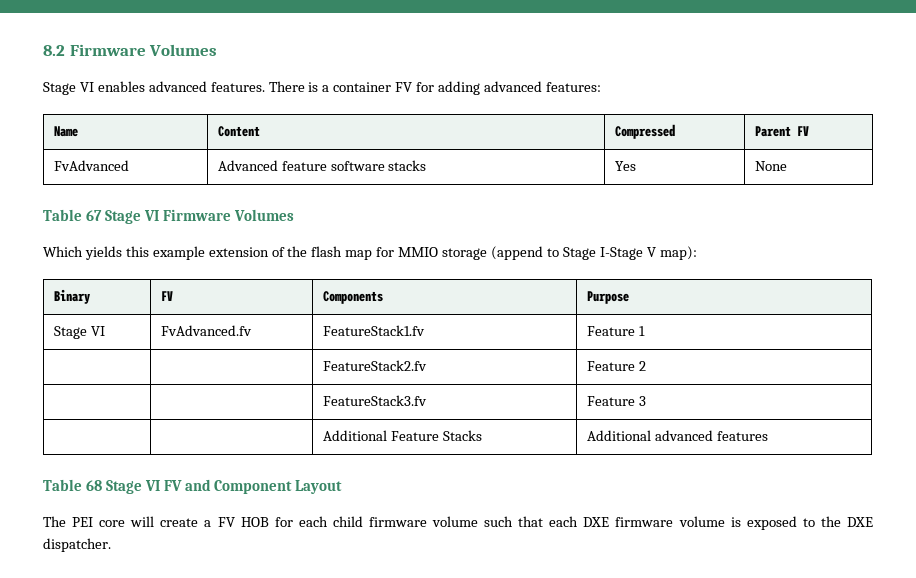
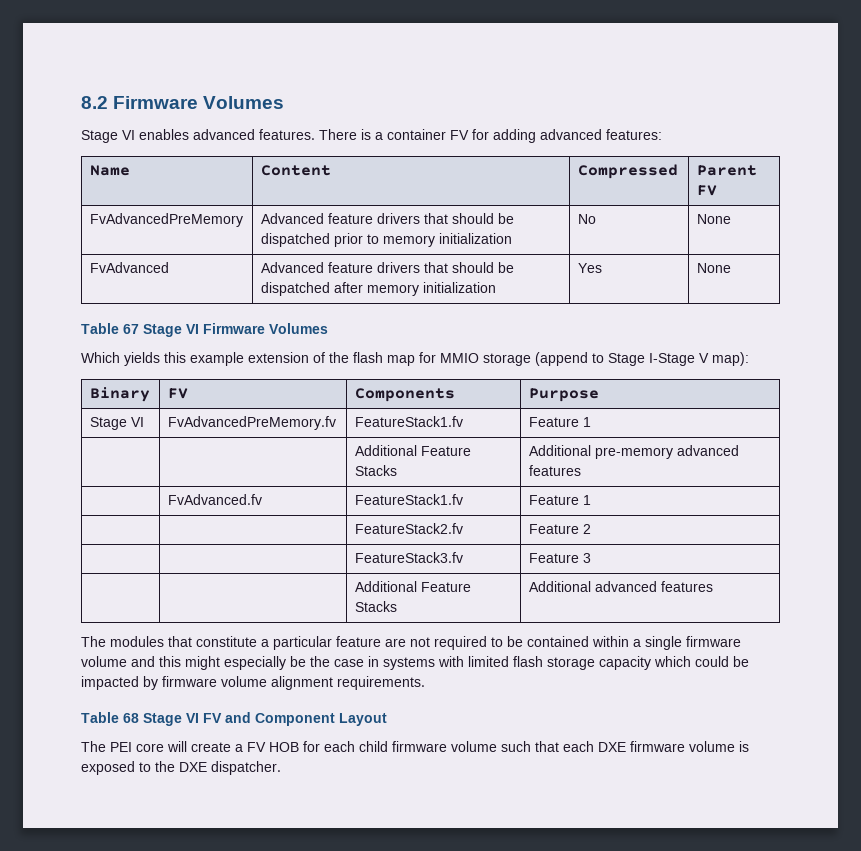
- FvAdvanced | Advanced feature software stacks | Yes | None
+ FvAdvancedPreMemory | Advanced feature drivers that should be dispatched prior to memory initialization | No | None
+ FvAdvanced | Advanced feature drivers that should be dispatched after memory initialization | Yes | None
- Stage VI | FvAdvanced.fv | FeatureStack1.fv | Feature 1
+ Stage VI | FvAdvancedPreMemory.fv | FeatureStack1.fv | Feature 1
+ | | Additional Feature Stacks | Additional pre-memory advanced features
+ | FvAdvanced.fv | FeatureStack1.fv | Feature 1
+ The modules that constitute a particular feature are not required to be contained within a single firmware volume and this might especially be the case in systems with limited flash storage capacity which could be impacted by firmware volume alignment requirements.

